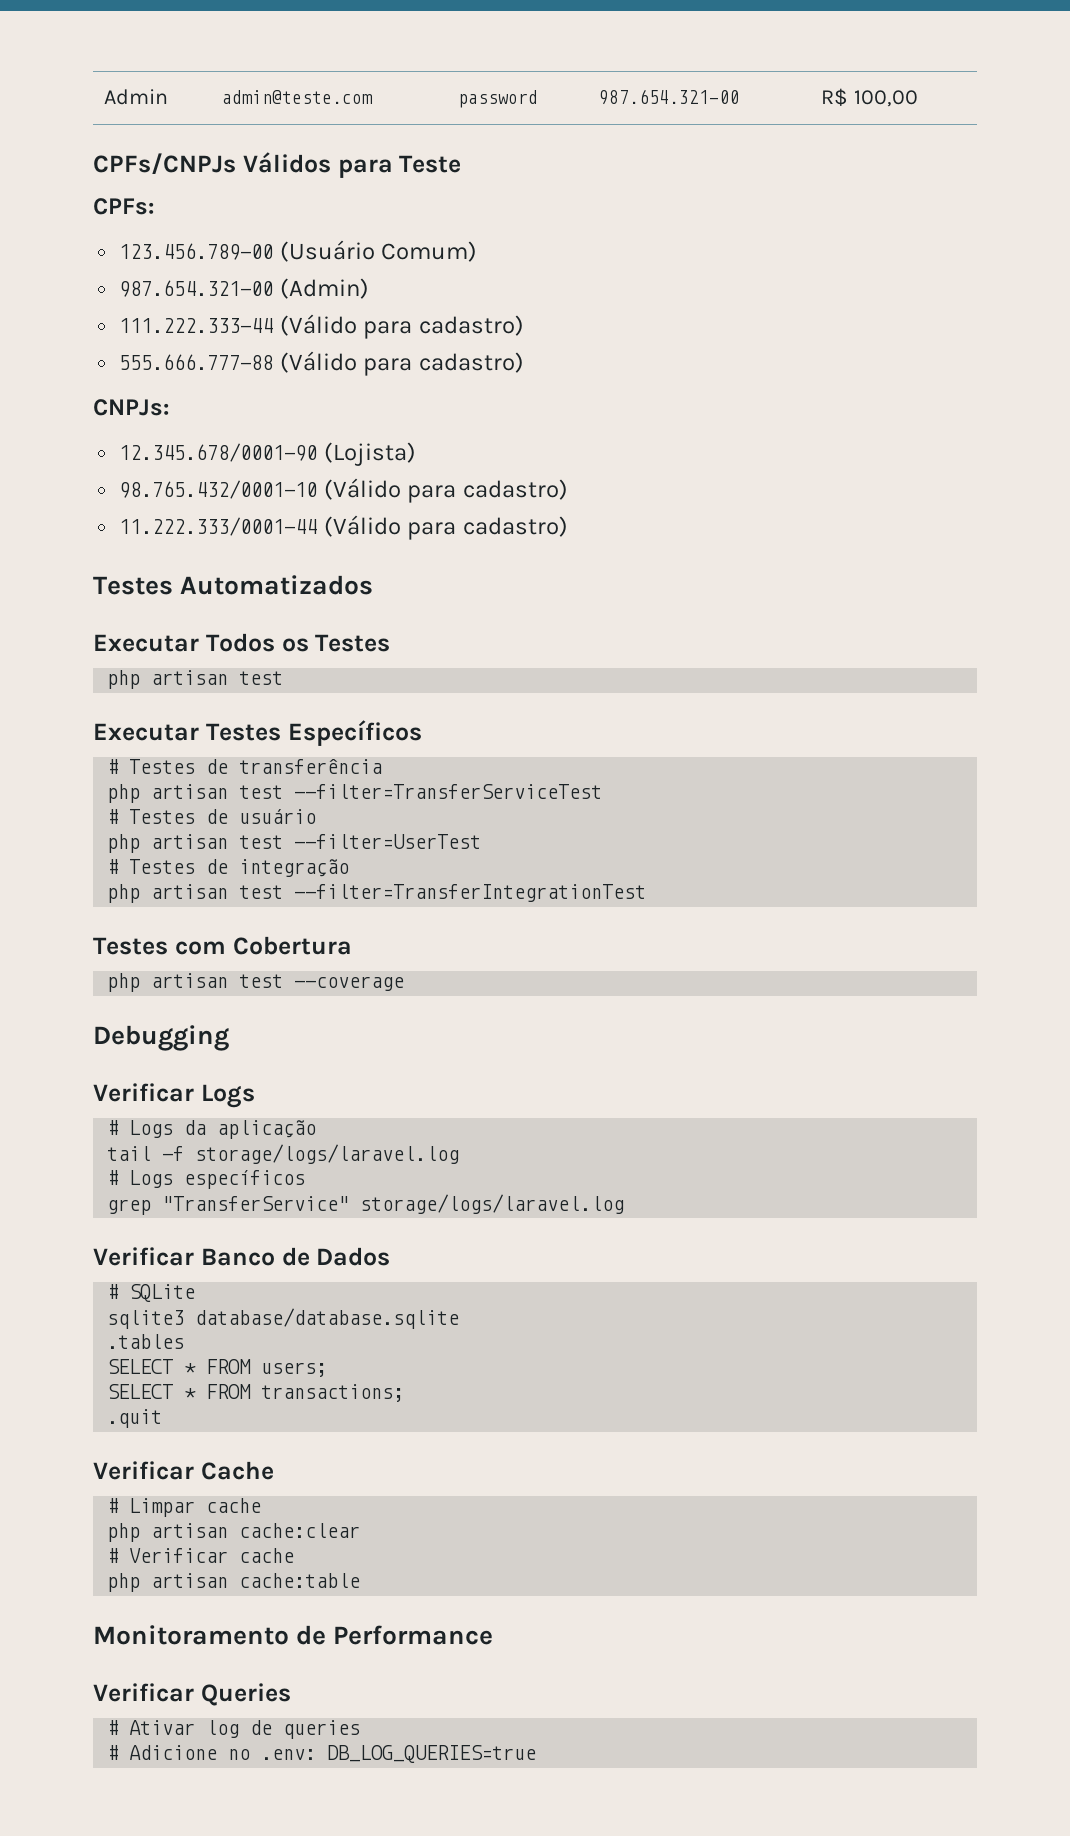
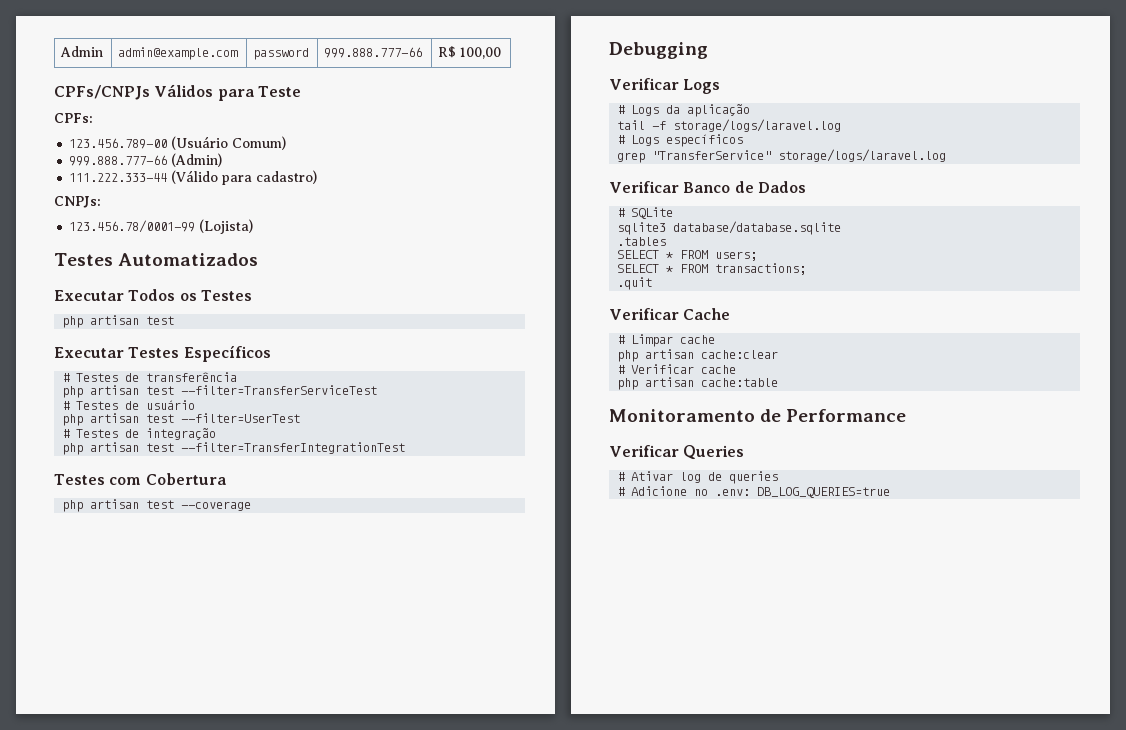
- Admin | admin@teste.com | password | 987.654.321-00 | R$ 100,00
+ Admin | admin@example.com | password | 999.888.777-66 | R$ 100,00
- 987.654.321-00 (Admin)
+ 999.888.777-66 (Admin)
- 555.666.777-88 (Válido para cadastro)
- 12.345.678/0001-90 (Lojista)
+ 123.456.78/0001-99 (Lojista)
- 98.765.432/0001-10 (Válido para cadastro)
- 11.222.333/0001-44 (Válido para cadastro)

